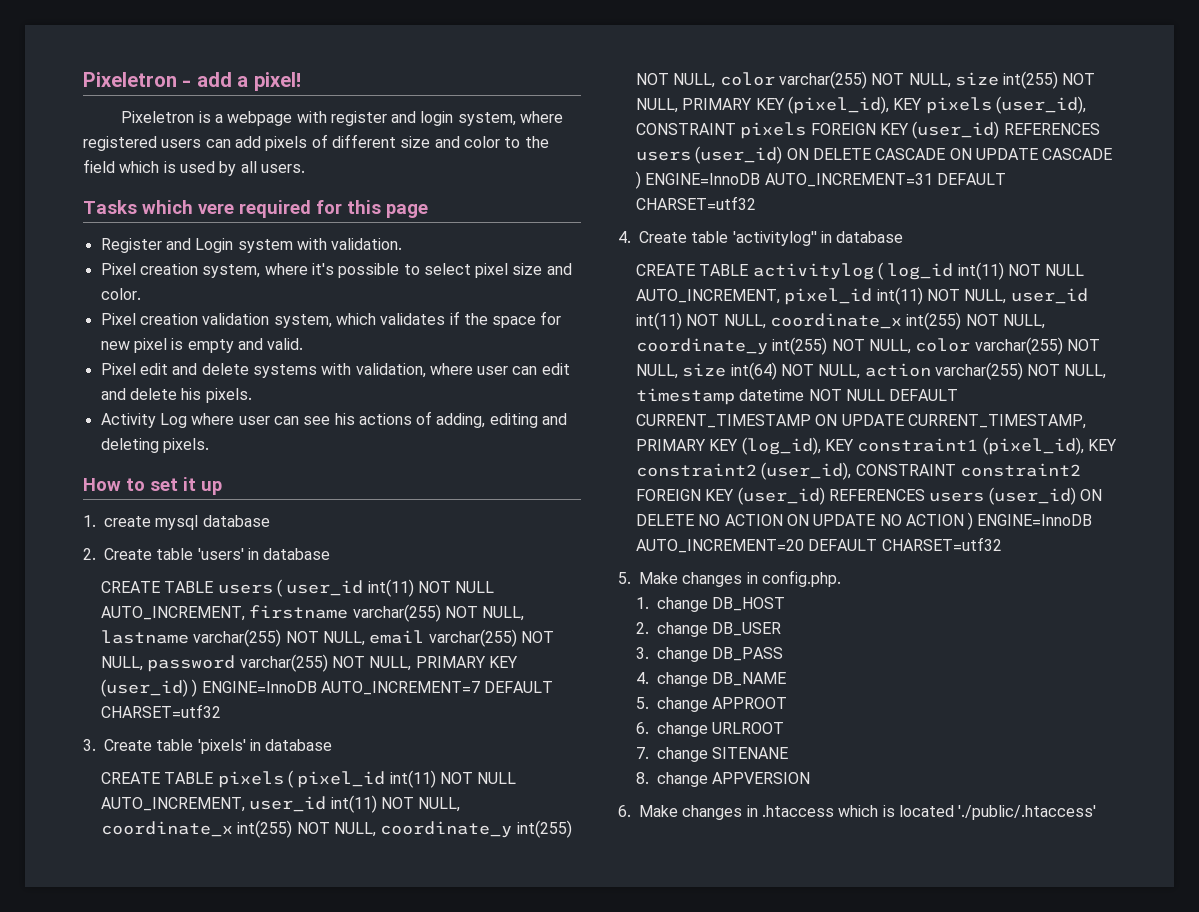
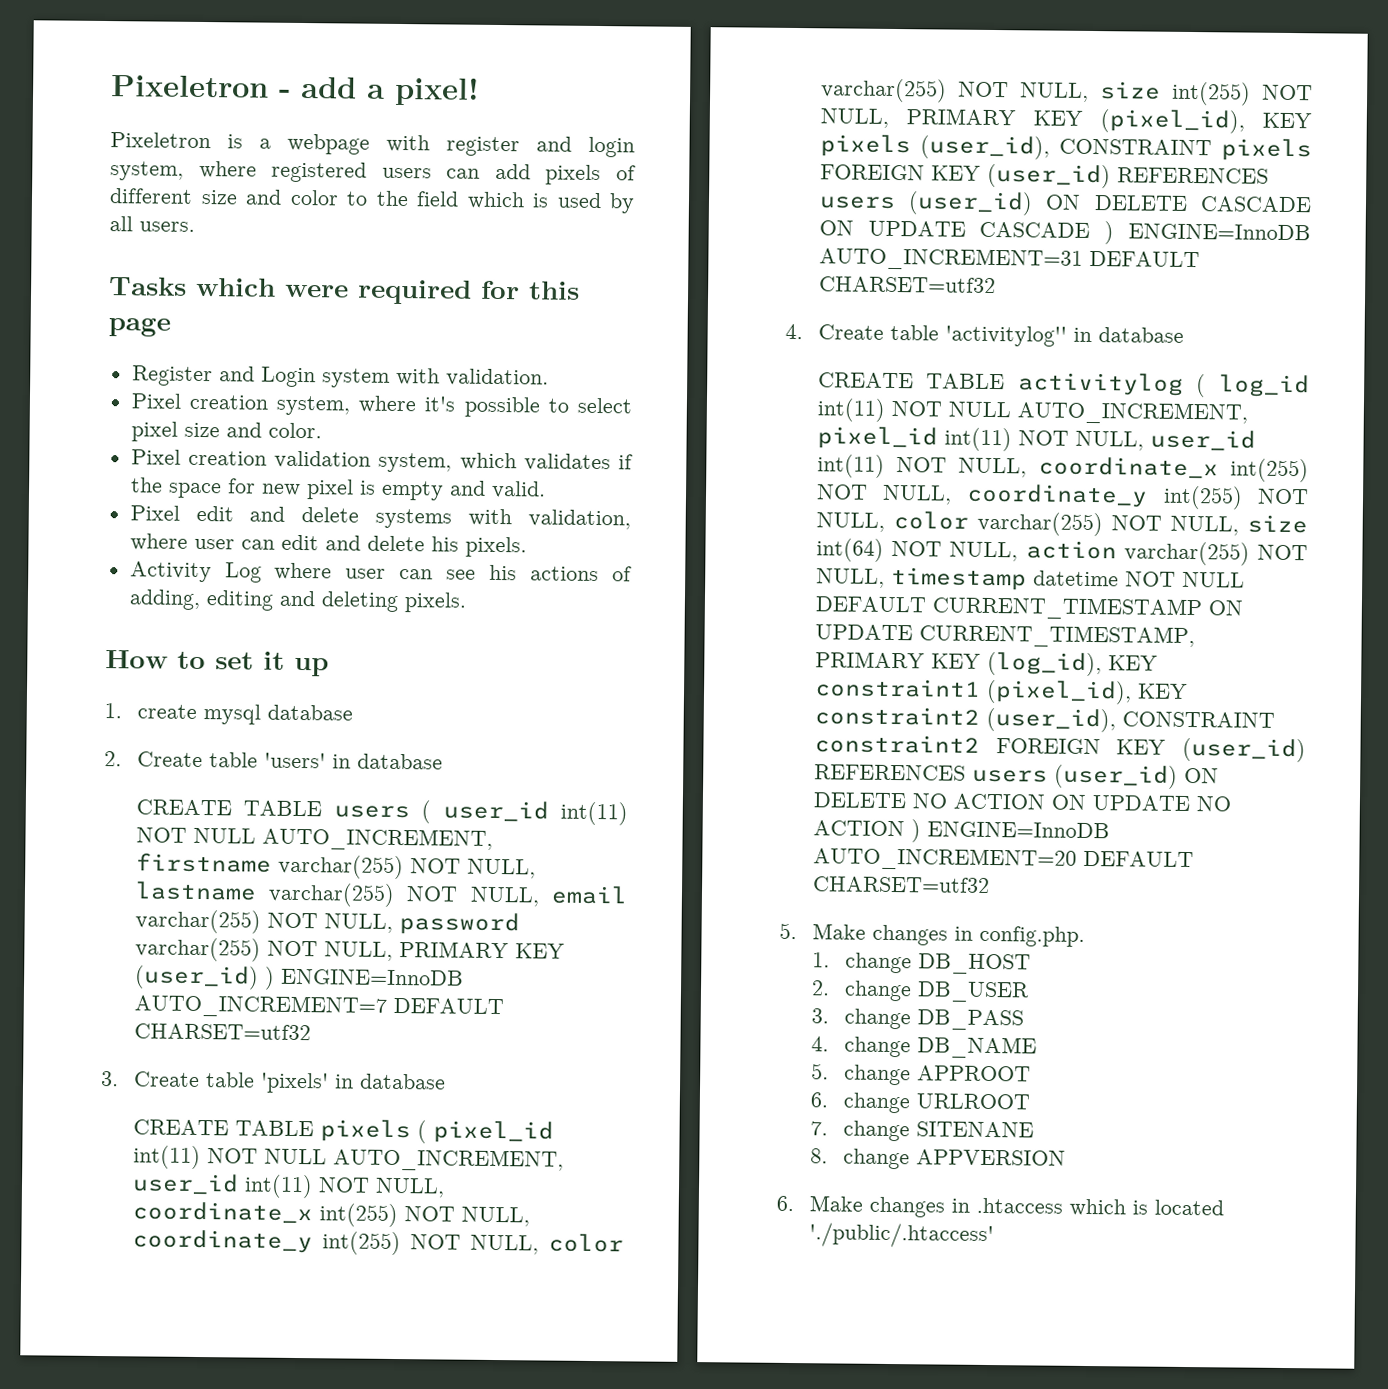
- Tasks which vere required for this page
+ Tasks which were required for this page

